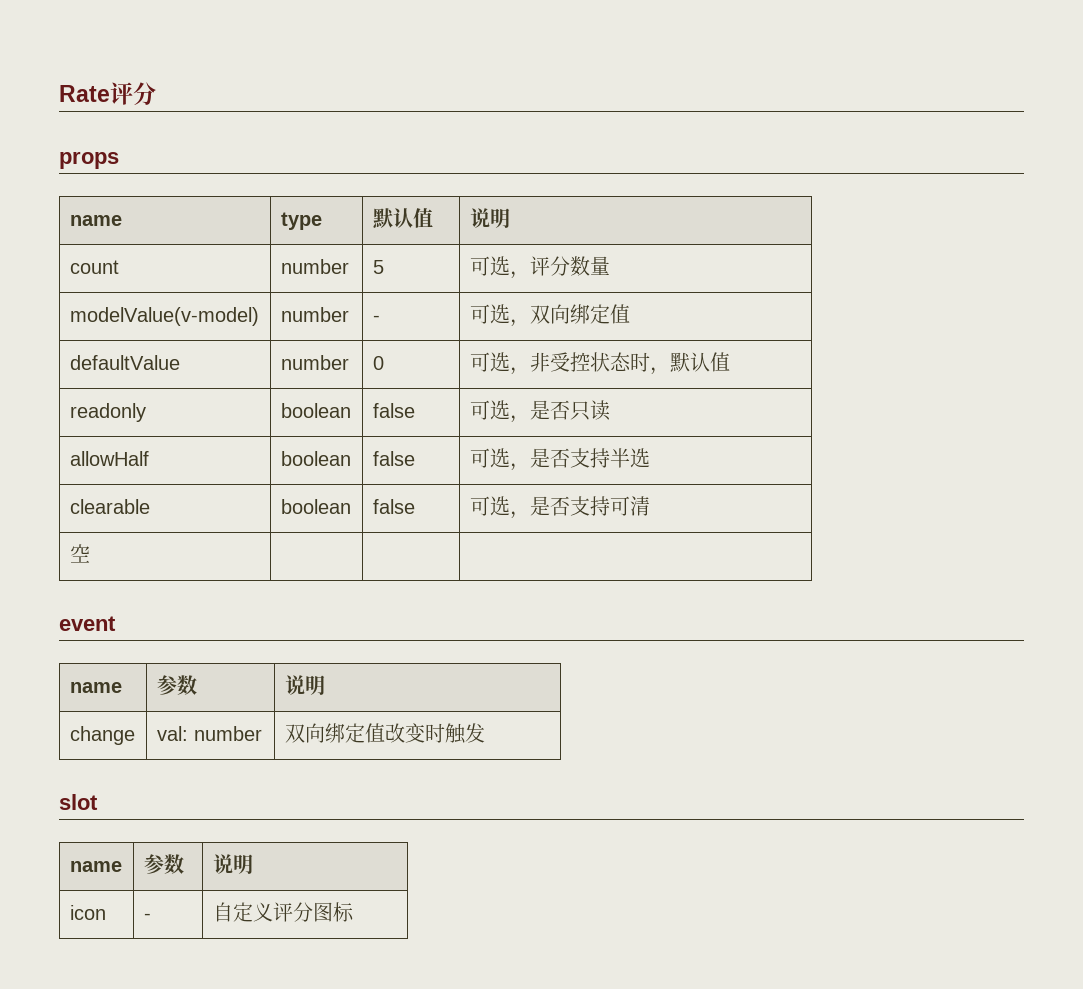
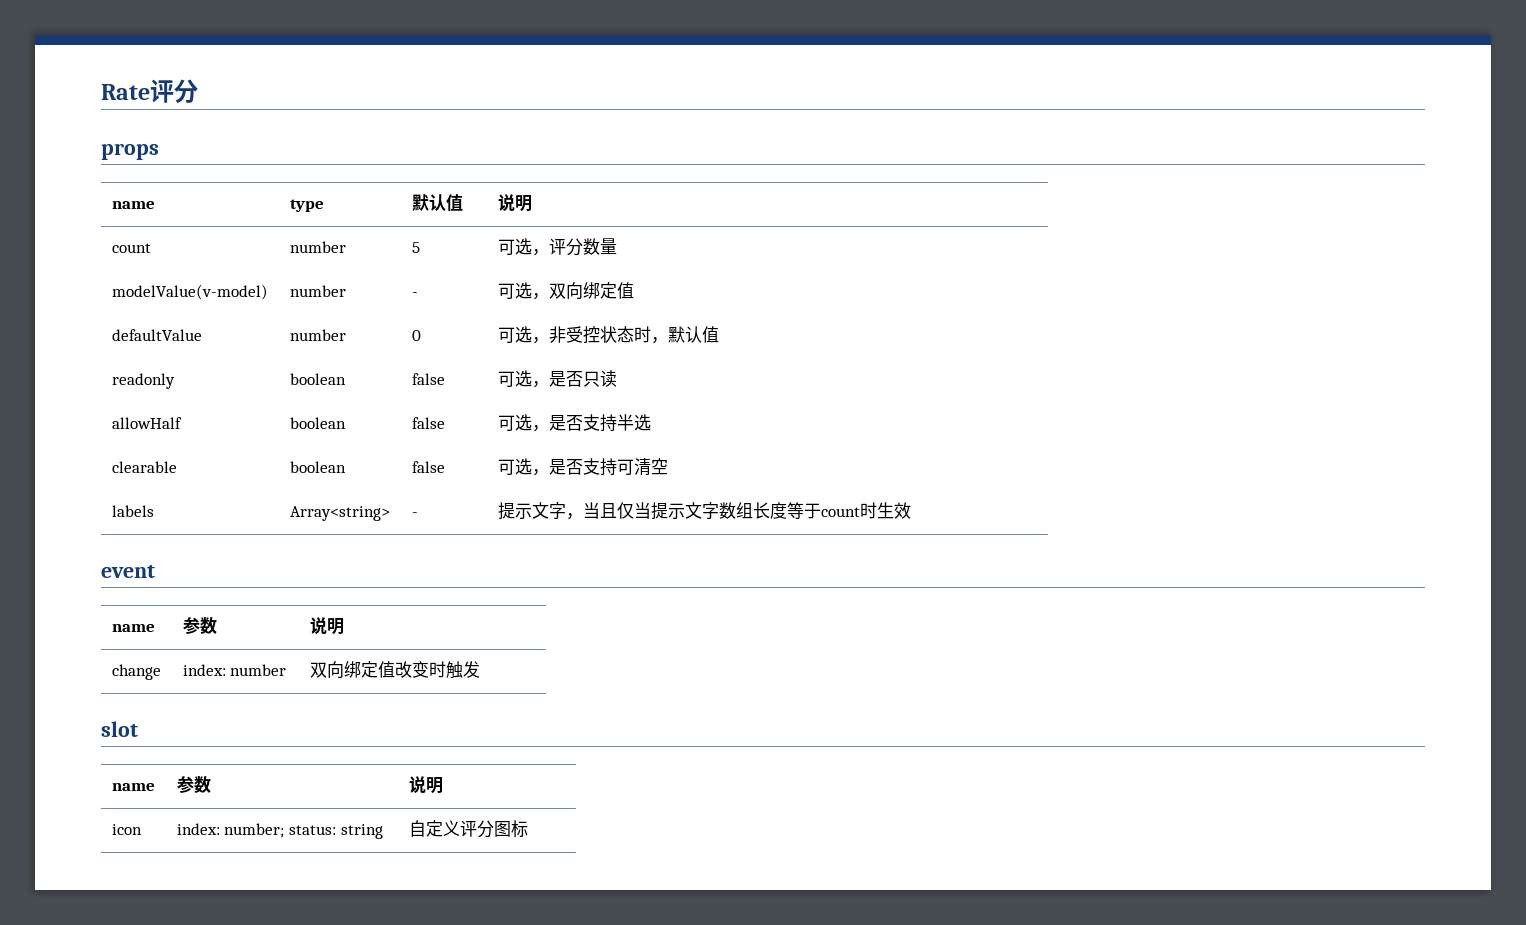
- clearable | boolean | false | 可选，是否支持可清
- 空 | | |
+ clearable | boolean | false | 可选，是否支持可清空
+ labels | Array<string> | - | 提示文字，当且仅当提示文字数组长度等于count时生效
- change | val: number | 双向绑定值改变时触发
+ change | index: number | 双向绑定值改变时触发
- icon | - | 自定义评分图标
+ icon | index: number; status: string | 自定义评分图标

